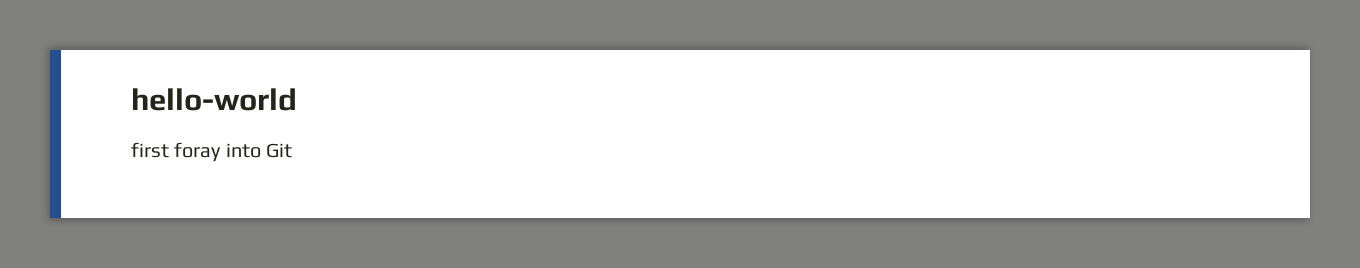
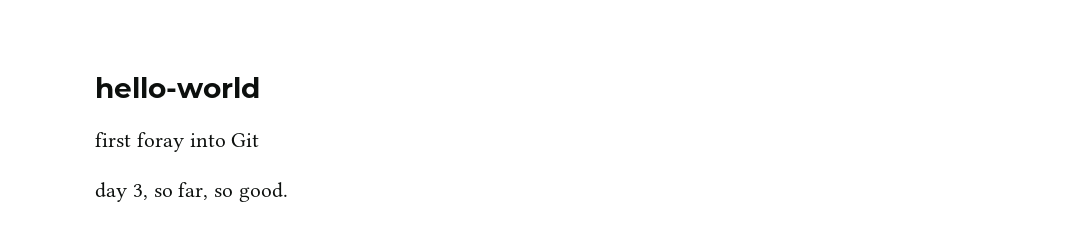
+ day 3, so far, so good.

